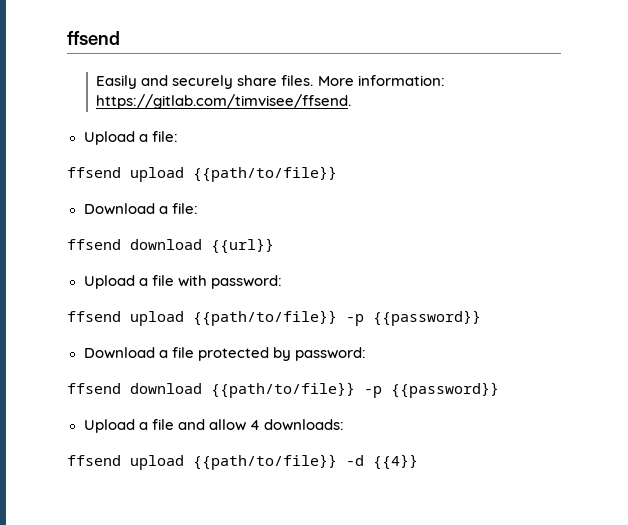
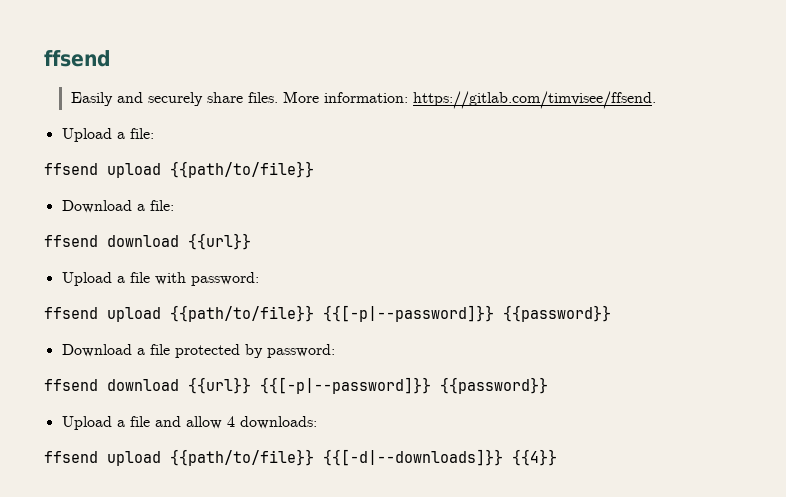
- ffsend upload {{path/to/file}} -p {{password}}
+ ffsend upload {{path/to/file}} {{[-p|--password]}} {{password}}
- ffsend download {{path/to/file}} -p {{password}}
+ ffsend download {{url}} {{[-p|--password]}} {{password}}
- ffsend upload {{path/to/file}} -d {{4}}
+ ffsend upload {{path/to/file}} {{[-d|--downloads]}} {{4}}

